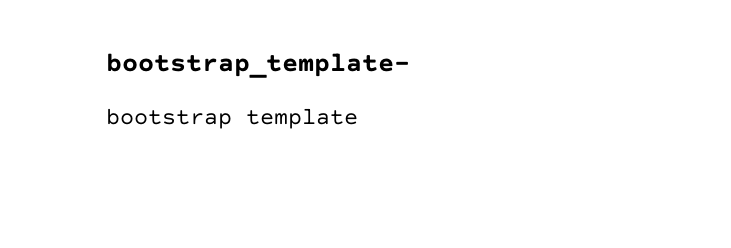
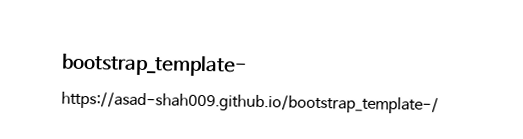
- bootstrap template
+ https://asad-shah009.github.io/bootstrap_template-/

